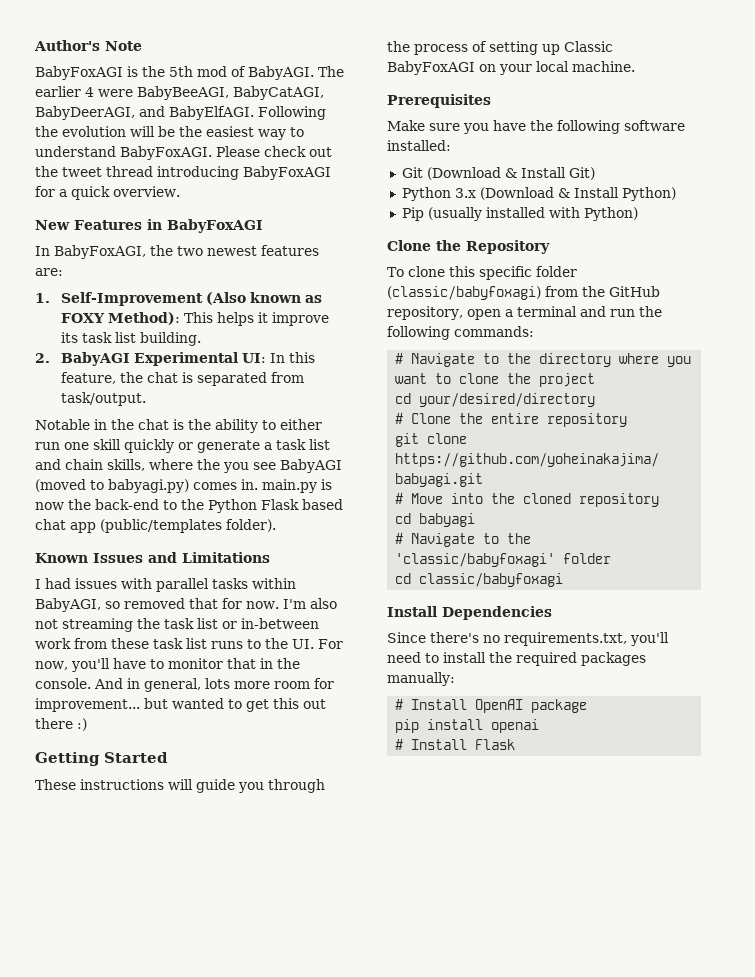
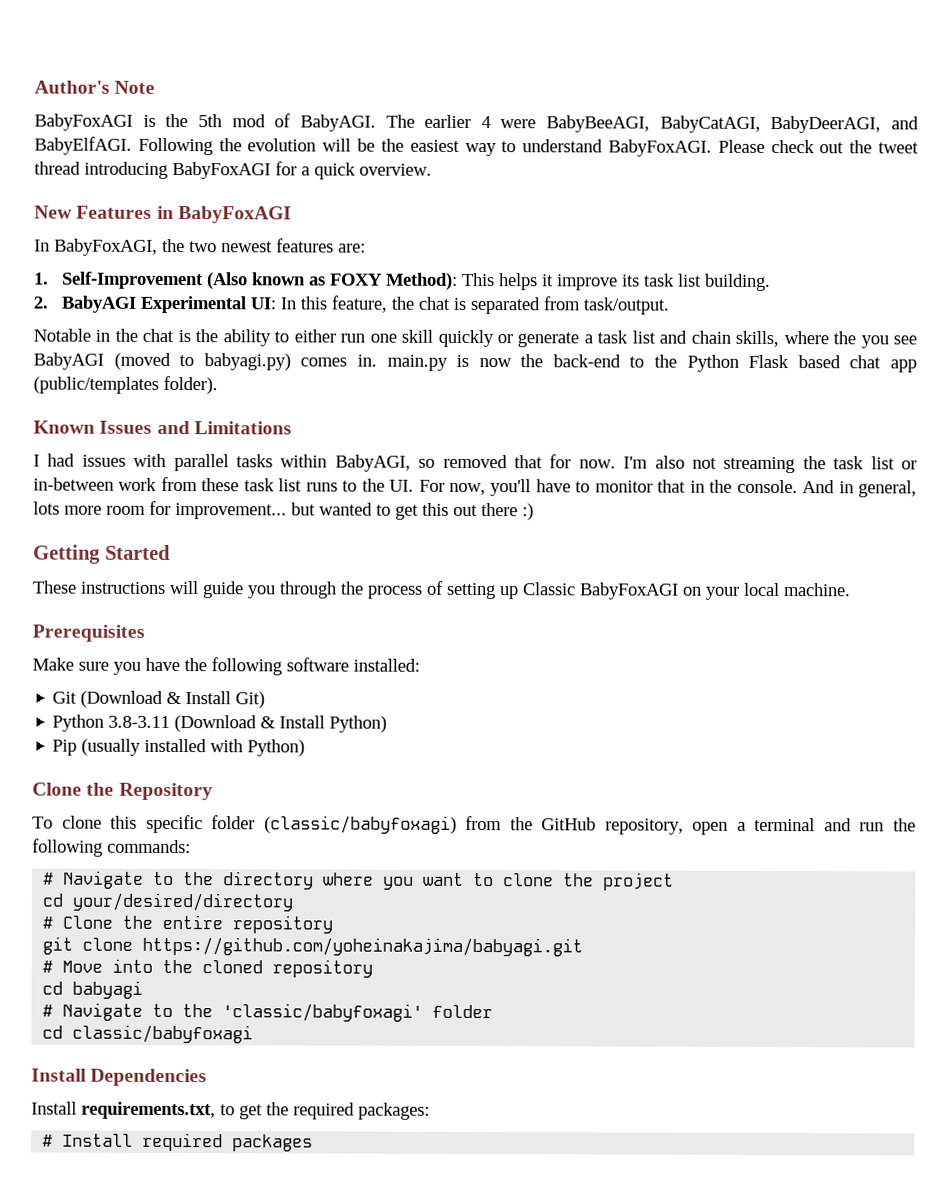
- Python 3.x (Download & Install Python)
+ Python 3.8-3.11 (Download & Install Python)
- Since there's no requirements.txt, you'll need to install the required packages manually:
- # Install OpenAI package
- pip install openai
- # Install Flask
+ Install requirements.txt, to get the required packages:
+ # Install required packages

